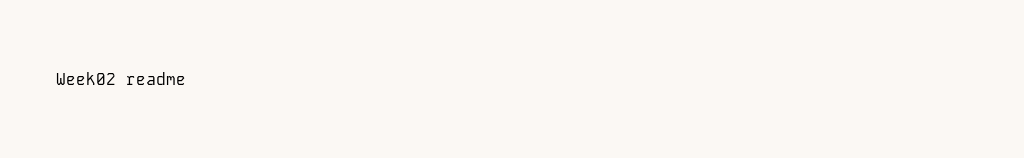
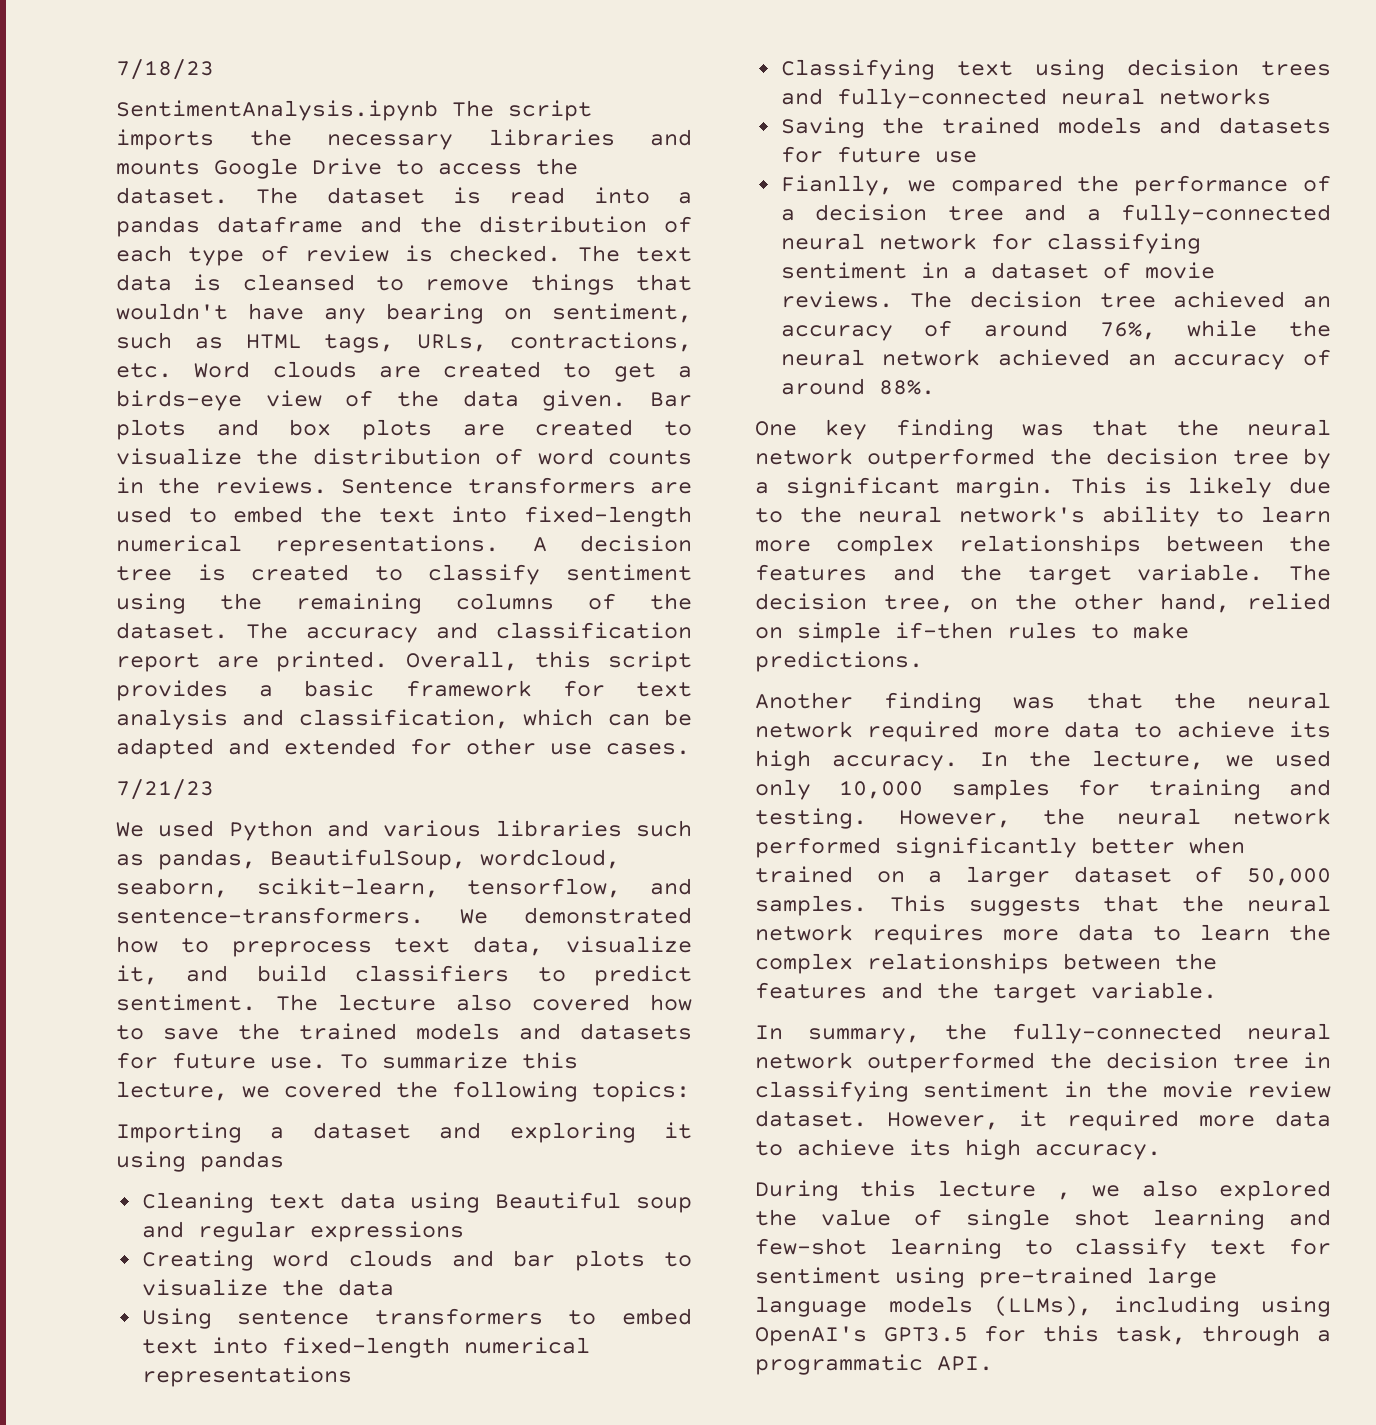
- Week02 readme
+ 7/18/23
+ SentimentAnalysis.ipynb The script imports the necessary libraries and mounts Google Drive to access the dataset. The dataset is read into a pandas dataframe and the distribution of each type of review is checked. The text data is cleansed to remove things that wouldn't have any bearing on sentiment, such as HTML tags, URLs, contractions, etc. Word clouds are created to get a birds-eye view of the data given. Bar plots and box plots are created to visualize the distribution of word counts in the reviews. Sentence transformers are used to embed the text into fixed-length numerical representations. A decision tree is created to classify sentiment using the remaining columns of the dataset. The accuracy and classification report are printed. Overall, this script provides a basic framework for text analysis and classification, which can be adapted and extended for other use cases.
+ 7/21/23
+ We used Python and various libraries such as pandas, BeautifulSoup, wordcloud, seaborn, scikit-learn, tensorflow, and sentence-transformers. We demonstrated how to preprocess text data, visualize it, and build classifiers to predict sentiment. The lecture also covered how to save the trained models and datasets for future use. To summarize this lecture, we covered the following topics:
+ Importing a dataset and exploring it using pandas
+ Cleaning text data using Beautiful soup and regular expressions
+ Creating word clouds and bar plots to visualize the data
+ Using sentence transformers to embed text into fixed-length numerical representations
+ Classifying text using decision trees and fully-connected neural networks
+ Saving the trained models and datasets for future use
+ Fianlly, we compared the performance of a decision tree and a fully-connected neural network for classifying sentiment in a dataset of movie reviews. The decision tree achieved an accuracy of around 76%, while the neural network achieved an accuracy of around 88%.
+ One key finding was that the neural network outperformed the decision tree by a significant margin. This is likely due to the neural network's ability to learn more complex relationships between the features and the target variable. The decision tree, on the other hand, relied on simple if-then rules to make predictions.
+ Another finding was that the neural network required more data to achieve its high accuracy. In the lecture, we used only 10,000 samples for training and testing. However, the neural network performed significantly better when trained on a larger dataset of 50,000 samples. This suggests that the neural network requires more data to learn the complex relationships between the features and the target variable.
+ In summary, the fully-connected neural network outperformed the decision tree in classifying sentiment in the movie review dataset. However, it required more data to achieve its high accuracy.
+ During this lecture , we also explored the value of single shot learning and few-shot learning to classify text for sentiment using pre-trained large language models (LLMs), including using OpenAI's GPT3.5 for this task, through a programmatic API.

